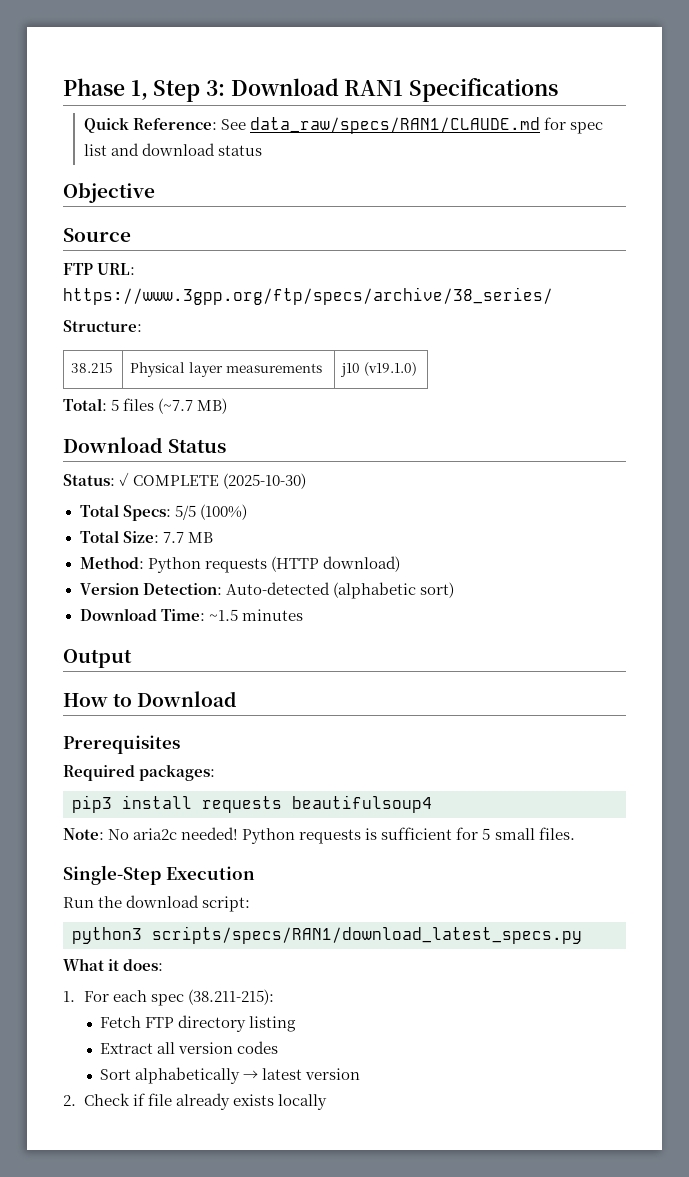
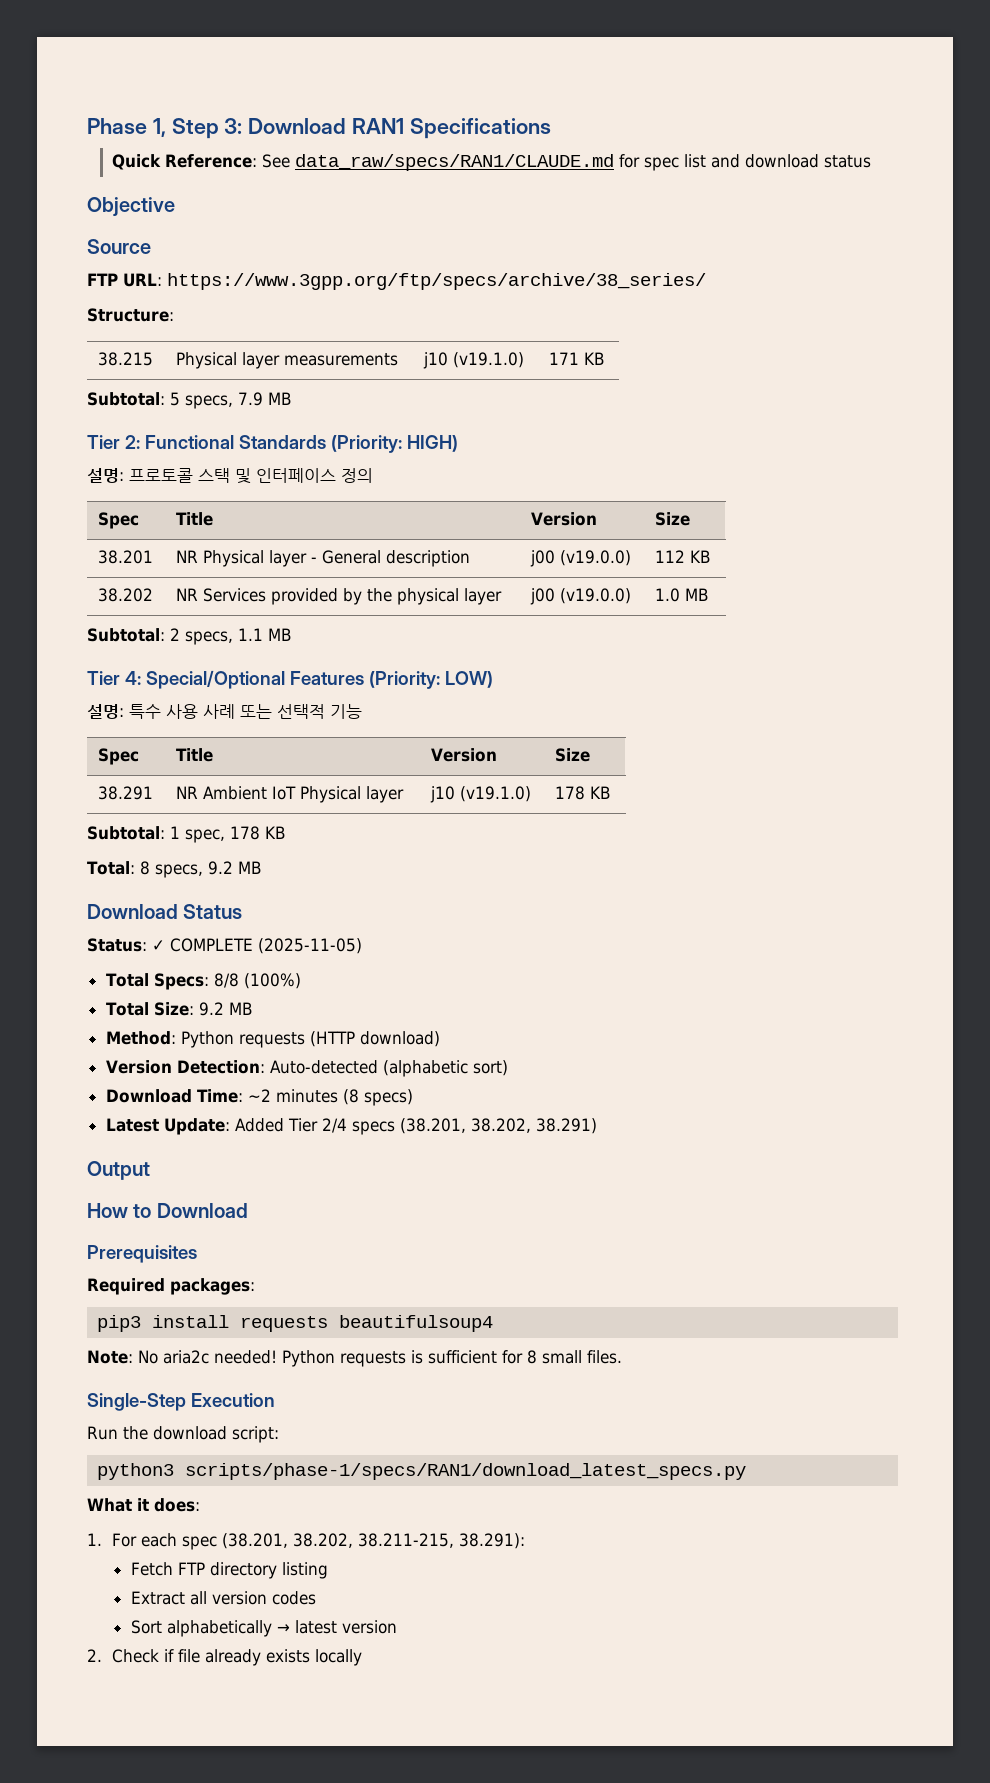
- 38.215 | Physical layer measurements | j10 (v19.1.0)
- Total: 5 files (~7.7 MB)
+ 38.215 | Physical layer measurements | j10 (v19.1.0) | 171 KB
+ Subtotal: 5 specs, 7.9 MB
+ Tier 2: Functional Standards (Priority: HIGH)
+ 설명: 프로토콜 스택 및 인터페이스 정의
+ Spec | Title | Version | Size
+ 38.201 | NR Physical layer - General description | j00 (v19.0.0) | 112 KB
+ 38.202 | NR Services provided by the physical layer | j00 (v19.0.0) | 1.0 MB
+ Subtotal: 2 specs, 1.1 MB
+ Tier 4: Special/Optional Features (Priority: LOW)
+ 설명: 특수 사용 사례 또는 선택적 기능
+ Spec | Title | Version | Size
+ 38.291 | NR Ambient IoT Physical layer | j10 (v19.1.0) | 178 KB
+ Subtotal: 1 spec, 178 KB
+ Total: 8 specs, 9.2 MB
- Status: ✓ COMPLETE (2025-10-30)
+ Status: ✓ COMPLETE (2025-11-05)
- Total Specs: 5/5 (100%)
+ Total Specs: 8/8 (100%)
- Total Size: 7.7 MB
+ Total Size: 9.2 MB
- Download Time: ~1.5 minutes
+ Download Time: ~2 minutes (8 specs)
+ Latest Update: Added Tier 2/4 specs (38.201, 38.202, 38.291)
- Python requests is sufficient for 5 small files.
+ Python requests is sufficient for 8 small files.
- python3 scripts/specs/RAN1/download_latest_specs.py
+ python3 scripts/phase-1/specs/RAN1/download_latest_specs.py
- 1. For each spec (38.211-215):
+ 1. For each spec (38.201, 38.202, 38.211-215, 38.291):

